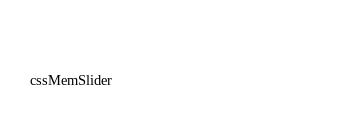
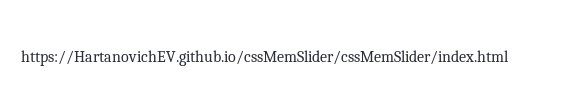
- cssMemSlider
+ https://HartanovichEV.github.io/cssMemSlider/cssMemSlider/index.html

